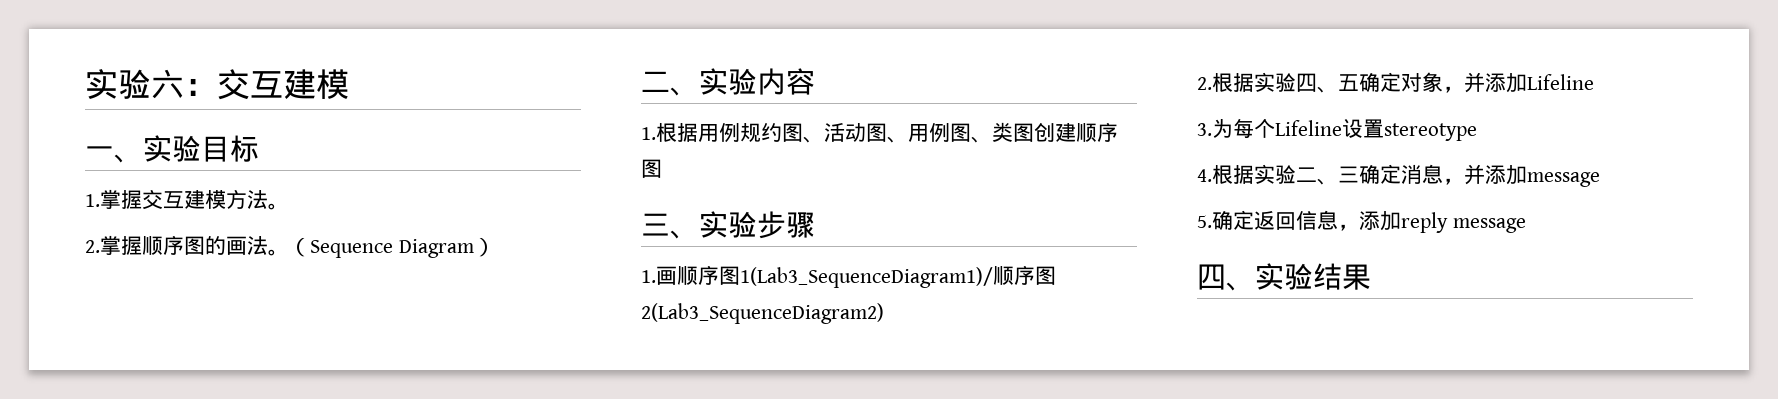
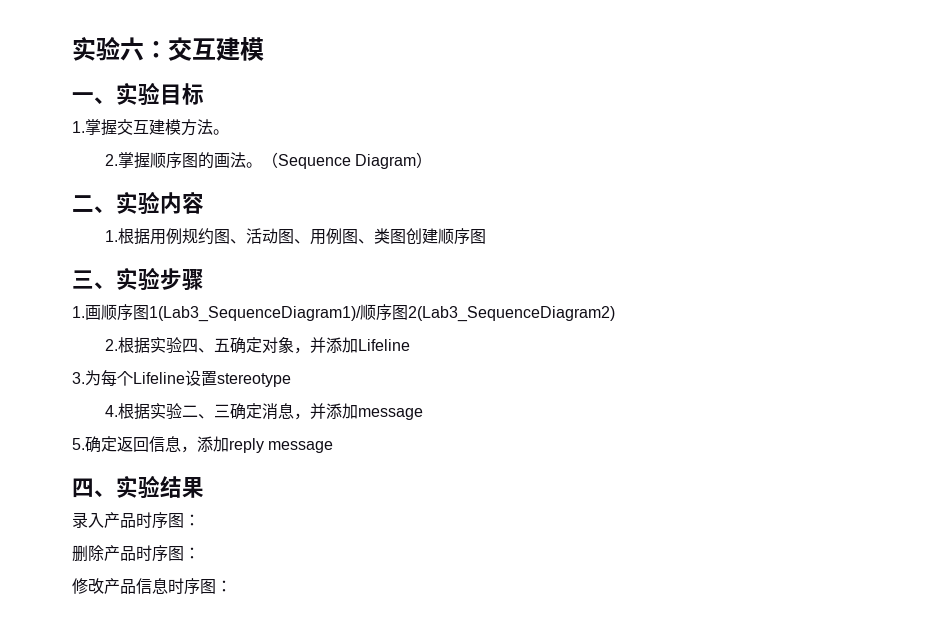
+ 录入产品时序图：
+ 删除产品时序图：
+ 修改产品信息时序图：

